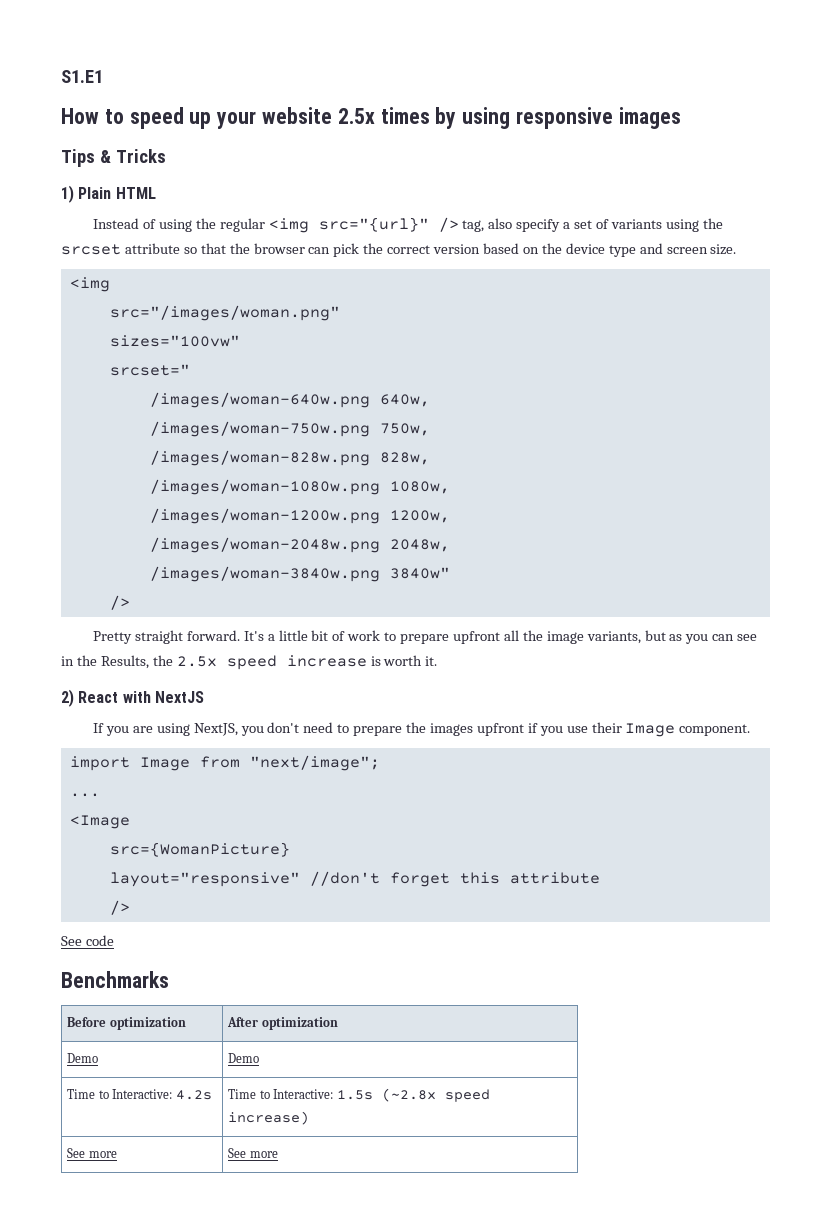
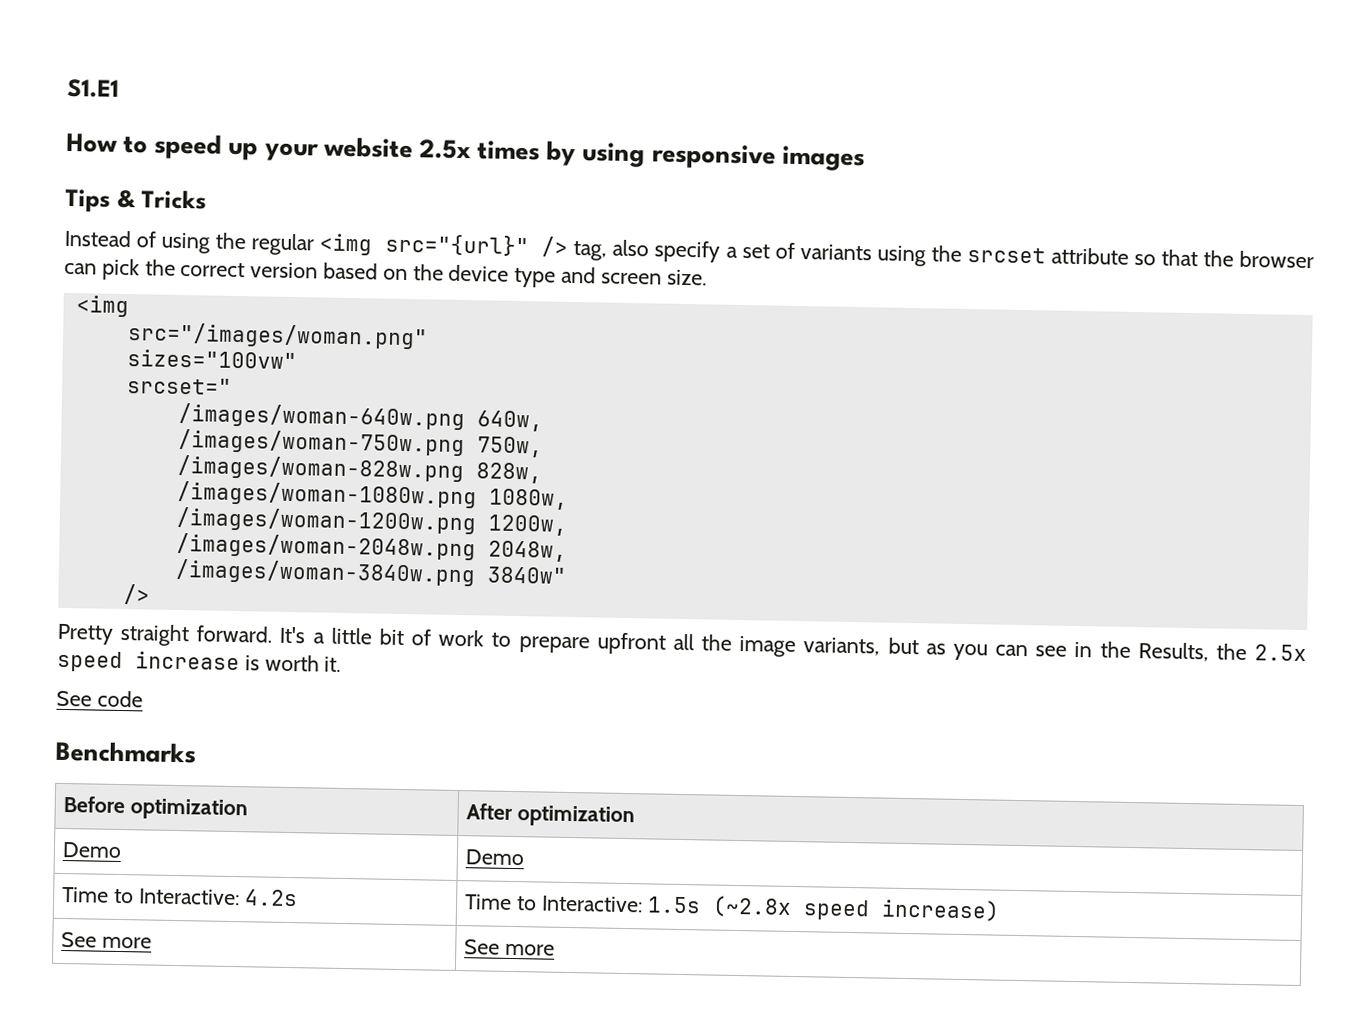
- 1) Plain HTML
- 2) React with NextJS
- If you are using NextJS, you don't need to prepare the images upfront if you use their Image component.
- import Image from "next/image";
- ...
- <Image
- src={WomanPicture}
- layout="responsive" //don't forget this attribute
- />

